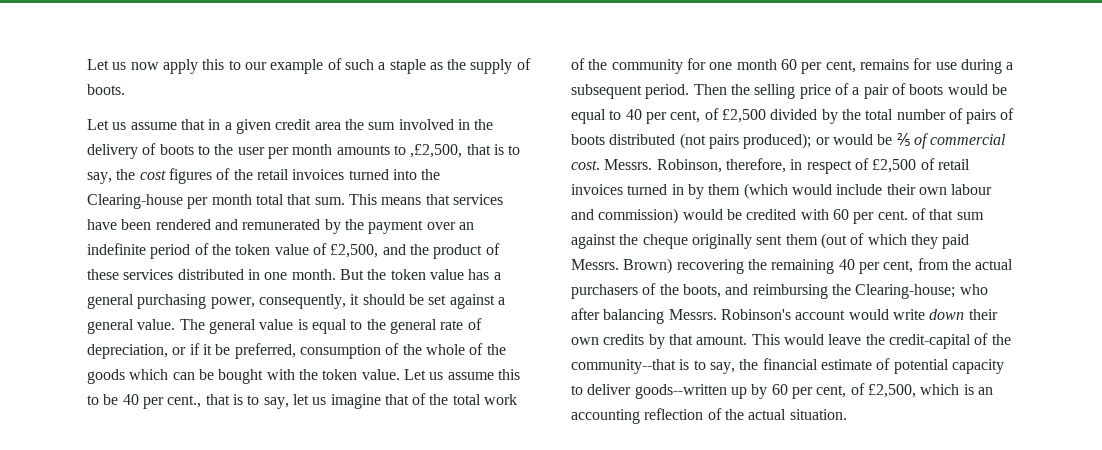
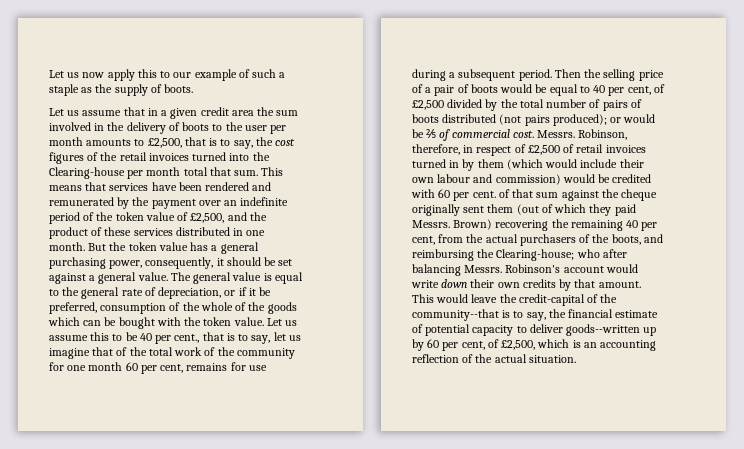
- Let us assume that in a given credit area the sum involved in the delivery of boots to the user per month amounts to ,£2,500, that is to say, the cost figures of the retail invoices turned into the Clearing-house per month total that sum.
+ Let us assume that in a given credit area the sum involved in the delivery of boots to the user per month amounts to £2,500, that is to say, the cost figures of the retail invoices turned into the Clearing-house per month total that sum.

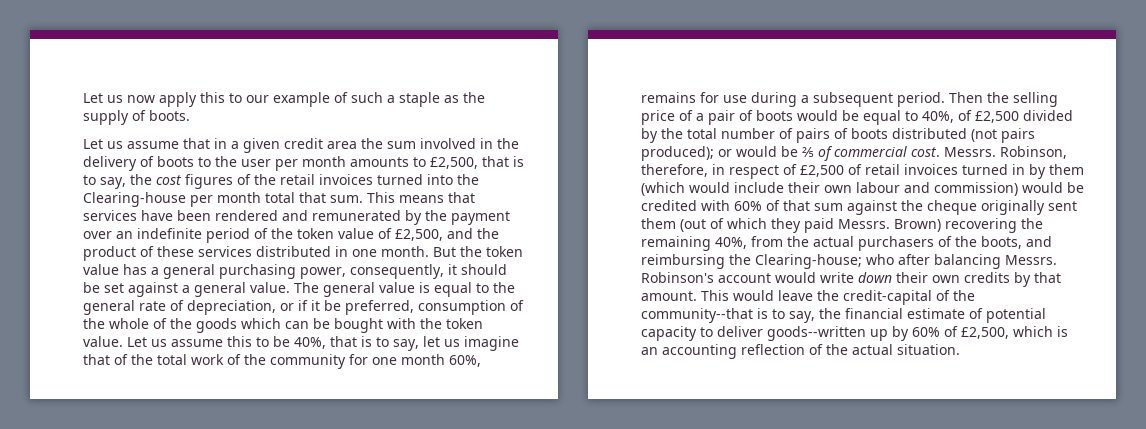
- Let us assume this to be 40 per cent., that is to say, let us imagine that of the total work of the community for one month 60 per cent, remains for use during a subsequent period.
+ Let us assume this to be 40%, that is to say, let us imagine that of the total work of the community for one month 60%, remains for use during a subsequent period.
- Then the selling price of a pair of boots would be equal to 40 per cent, of £2,500 divided by the total number of pairs of boots distributed (not pairs produced); or would be ⅖ of commercial cost.
+ Then the selling price of a pair of boots would be equal to 40%, of £2,500 divided by the total number of pairs of boots distributed (not pairs produced); or would be ⅖ of commercial cost.
- Robinson, therefore, in respect of £2,500 of retail invoices turned in by them (which would include their own labour and commission) would be credited with 60 per cent. of that sum against the cheque originally sent them (out of which they paid Messrs.
+ Robinson, therefore, in respect of £2,500 of retail invoices turned in by them (which would include their own labour and commission) would be credited with 60% of that sum against the cheque originally sent them (out of which they paid Messrs.
- Brown) recovering the remaining 40 per cent, from the actual purchasers of the boots, and reimbursing the Clearing-house; who after balancing Messrs.
+ Brown) recovering the remaining 40%, from the actual purchasers of the boots, and reimbursing the Clearing-house; who after balancing Messrs.
- This would leave the credit-capital of the community--that is to say, the financial estimate of potential capacity to deliver goods--written up by 60 per cent, of £2,500, which is an accounting reflection of the actual situation.
+ This would leave the credit-capital of the community--that is to say, the financial estimate of potential capacity to deliver goods--written up by 60% of £2,500, which is an accounting reflection of the actual situation.

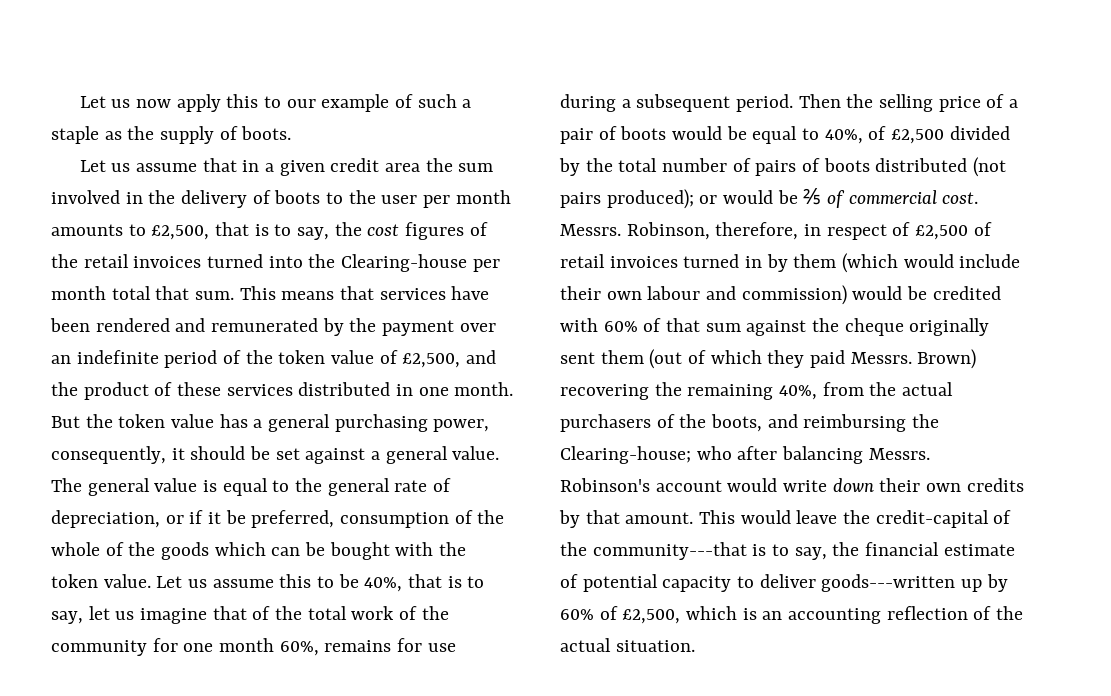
- This would leave the credit-capital of the community--that is to say, the financial estimate of potential capacity to deliver goods--written up by 60% of £2,500, which is an accounting reflection of the actual situation.
+ This would leave the credit-capital of the community---that is to say, the financial estimate of potential capacity to deliver goods---written up by 60% of £2,500, which is an accounting reflection of the actual situation.

